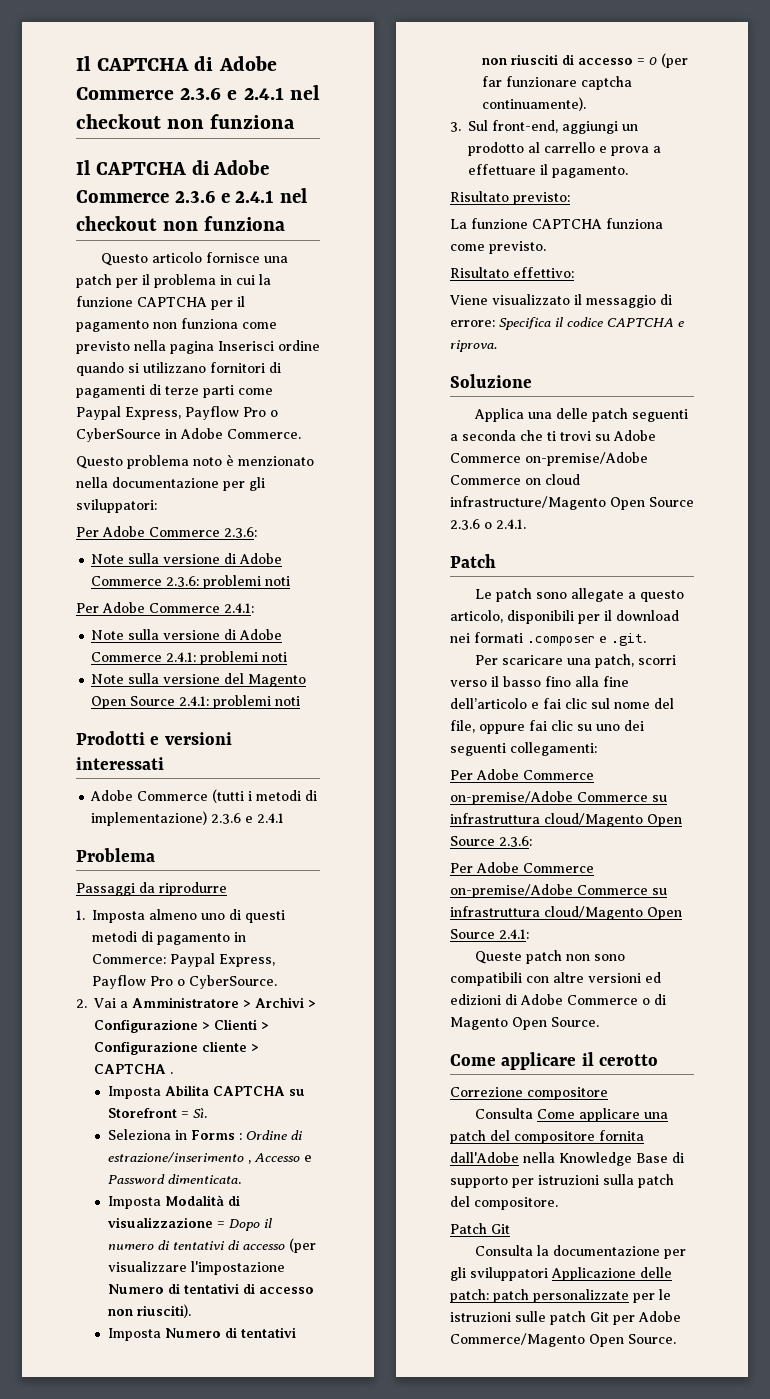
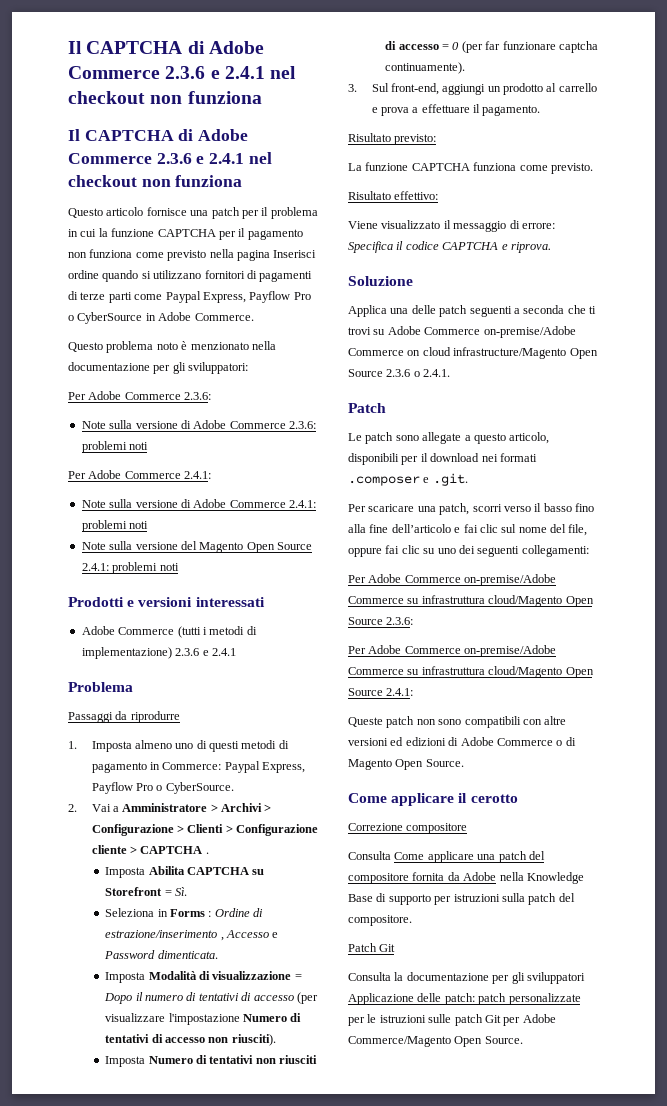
- Consulta Come applicare una patch del compositore fornita dall'Adobe nella Knowledge Base di supporto per istruzioni sulla patch del compositore.
+ Consulta Come applicare una patch del compositore fornita da Adobe nella Knowledge Base di supporto per istruzioni sulla patch del compositore.

